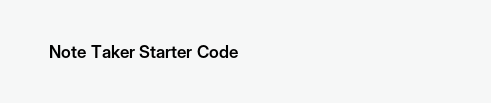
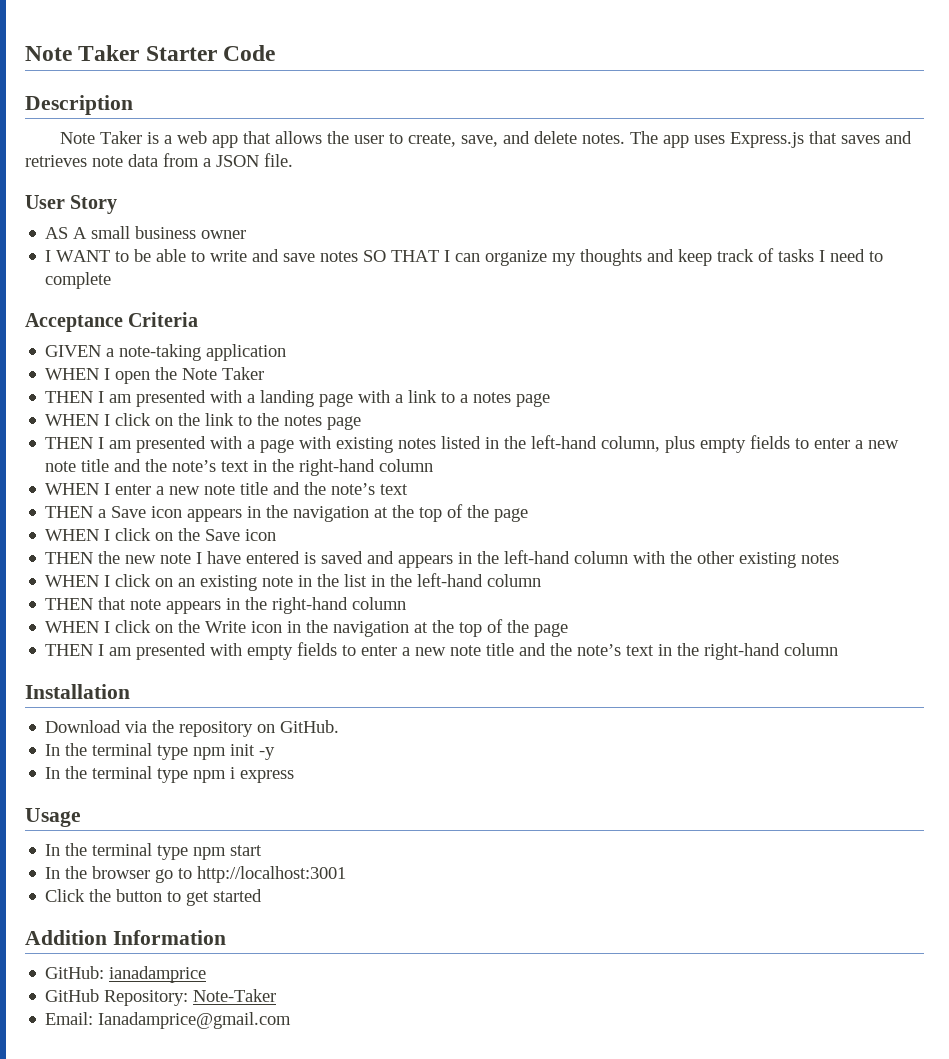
+ Description
+ Note Taker is a web app that allows the user to create, save, and delete notes. The app uses Express.js that saves and retrieves note data from a JSON file.
+ User Story
+ AS A small business owner
+ I WANT to be able to write and save notes SO THAT I can organize my thoughts and keep track of tasks I need to complete
+ Acceptance Criteria
+ GIVEN a note-taking application
+ WHEN I open the Note Taker
+ THEN I am presented with a landing page with a link to a notes page
+ WHEN I click on the link to the notes page
+ THEN I am presented with a page with existing notes listed in the left-hand column, plus empty fields to enter a new note title and the note’s text in the right-hand column
+ WHEN I enter a new note title and the note’s text
+ THEN a Save icon appears in the navigation at the top of the page
+ WHEN I click on the Save icon
+ THEN the new note I have entered is saved and appears in the left-hand column with the other existing notes
+ WHEN I click on an existing note in the list in the left-hand column
+ THEN that note appears in the right-hand column
+ WHEN I click on the Write icon in the navigation at the top of the page
+ THEN I am presented with empty fields to enter a new note title and the note’s text in the right-hand column
+ Installation
+ Download via the repository on GitHub.
+ In the terminal type npm init -y
+ In the terminal type npm i express
+ Usage
+ In the terminal type npm start
+ In the browser go to http://localhost:3001
+ Click the button to get started
+ Addition Information
+ GitHub: ianadamprice
+ GitHub Repository: Note-Taker
+ Email: Ianadamprice@gmail.com

